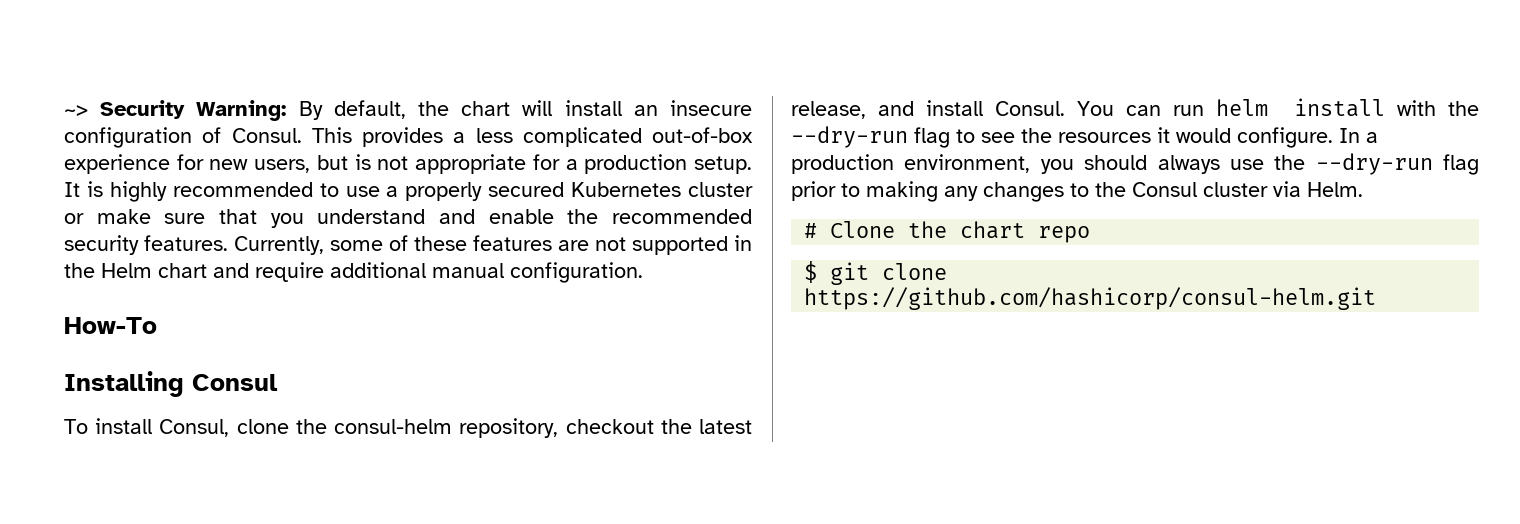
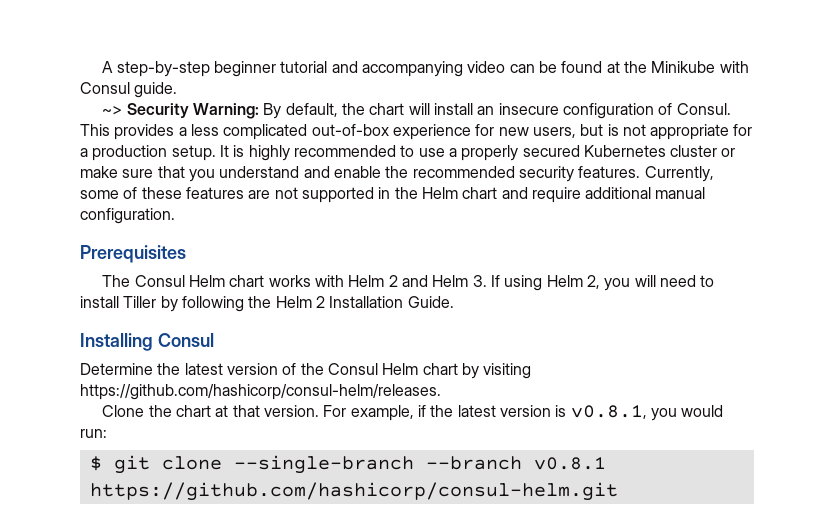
+ A step-by-step beginner tutorial and accompanying video can be found at the Minikube with Consul guide.
- How-To
+ Prerequisites
+ The Consul Helm chart works with Helm 2 and Helm 3. If using Helm 2, you will need to install Tiller by following the Helm 2 Installation Guide.
  Installing Consul
- To install Consul, clone the consul-helm repository, checkout the latest release, and install Consul. You can run helm install with the --dry-run flag to see the resources it would configure. In a production environment, you should always use the --dry-run flag prior to making any changes to the Consul cluster via Helm.
- # Clone the chart repo
+ Determine the latest version of the Consul Helm chart by visiting https://github.com/hashicorp/consul-helm/releases.
+ Clone the chart at that version. For example, if the latest version is v0.8.1, you would run:
- $ git clone https://github.com/hashicorp/consul-helm.git
+ $ git clone --single-branch --branch v0.8.1 https://github.com/hashicorp/consul-helm.git

